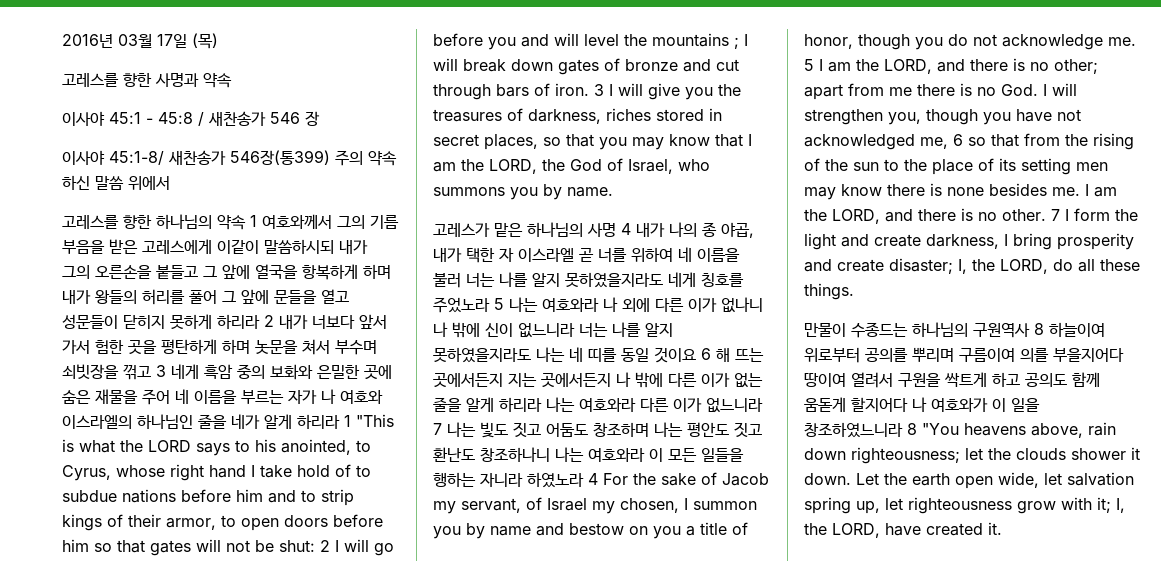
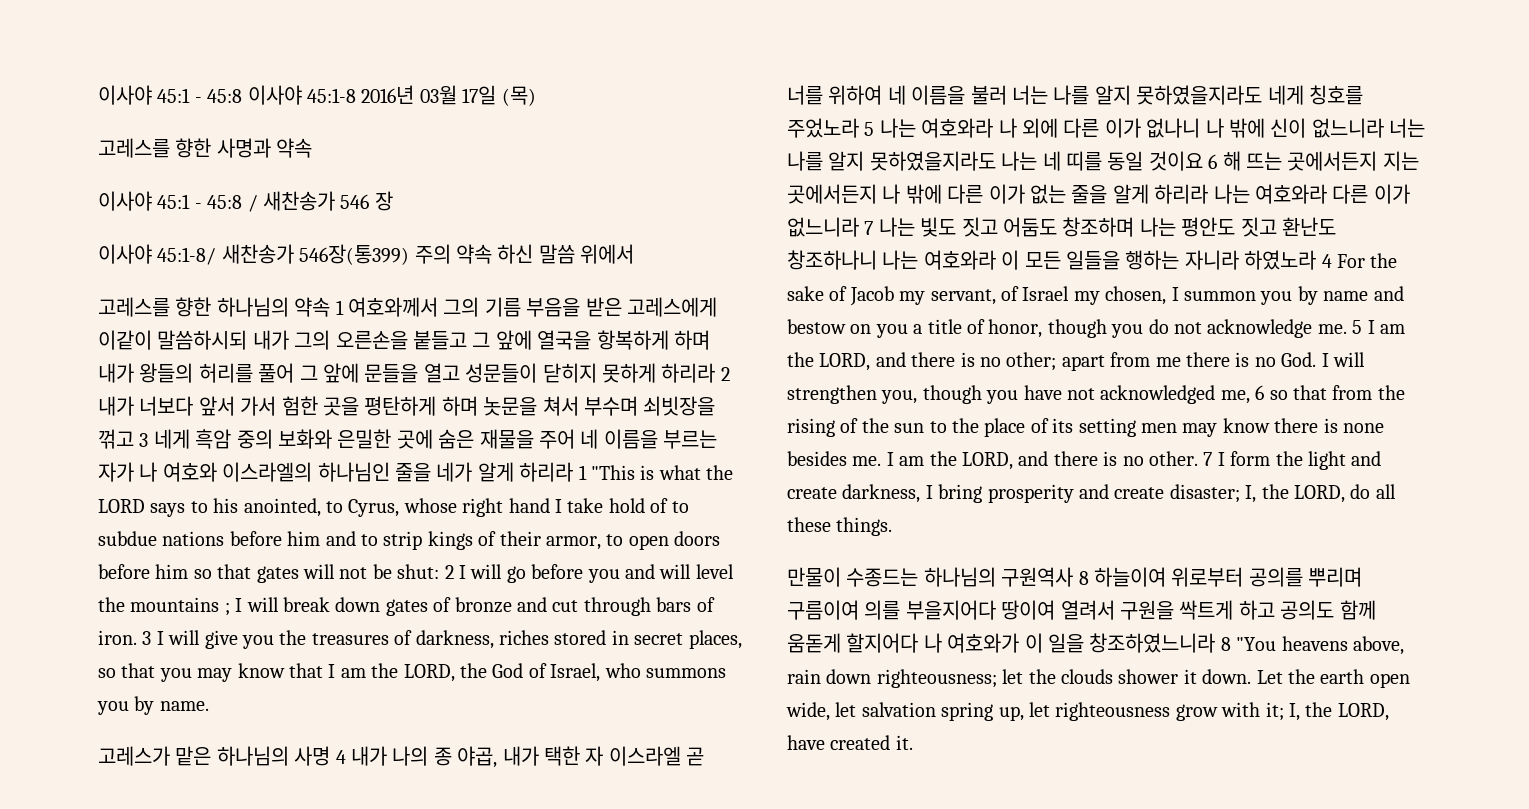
- 2016년 03월 17일 (목)
+ 이사야 45:1 - 45:8 이사야 45:1-8 2016년 03월 17일 (목)

